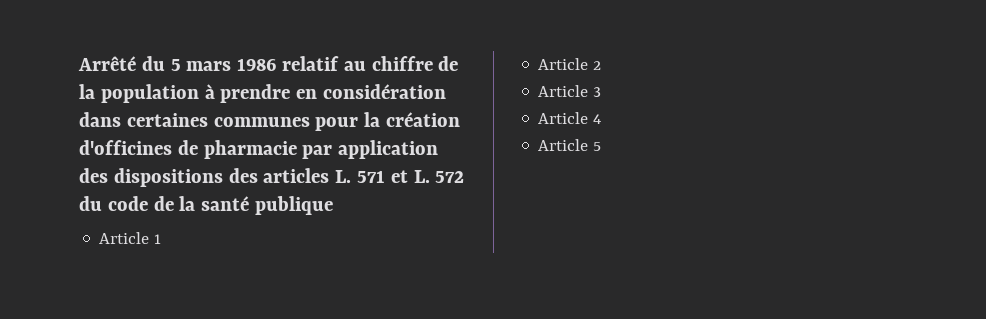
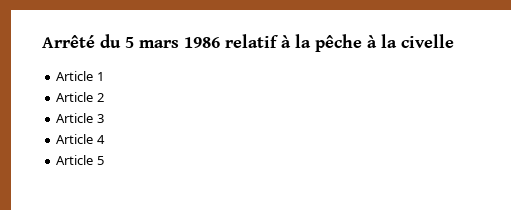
- Arrêté du 5 mars 1986 relatif au chiffre de la population à prendre en considération dans certaines communes pour la création d'officines de pharmacie par application des dispositions des articles L. 571 et L. 572 du code de la santé publique
+ Arrêté du 5 mars 1986 relatif à la pêche à la civelle

